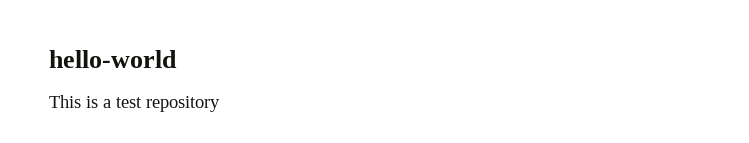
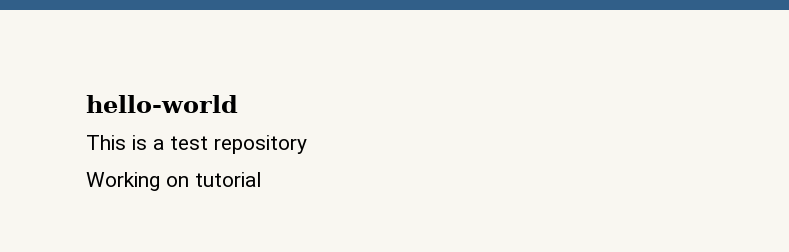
+ Working on tutorial

